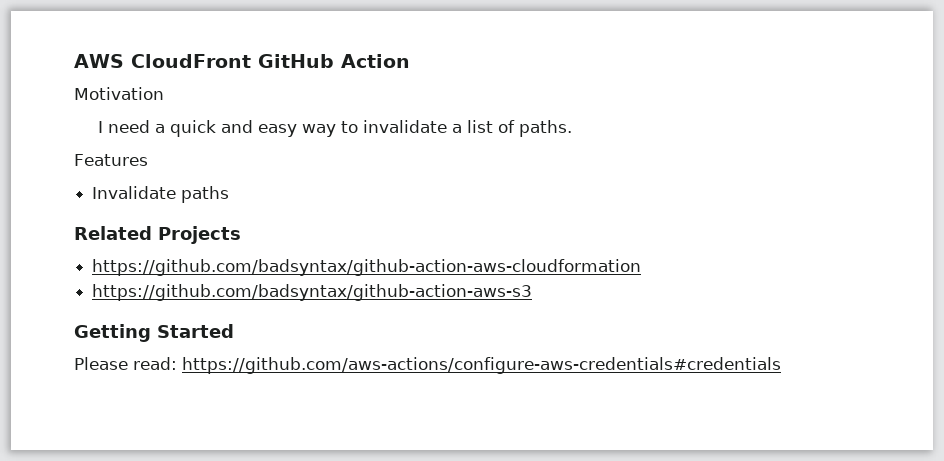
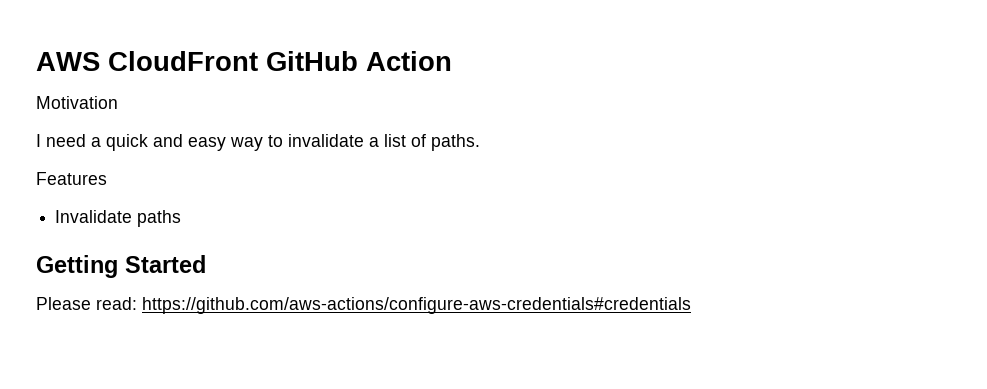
- Related Projects
- https://github.com/badsyntax/github-action-aws-cloudformation
- https://github.com/badsyntax/github-action-aws-s3

